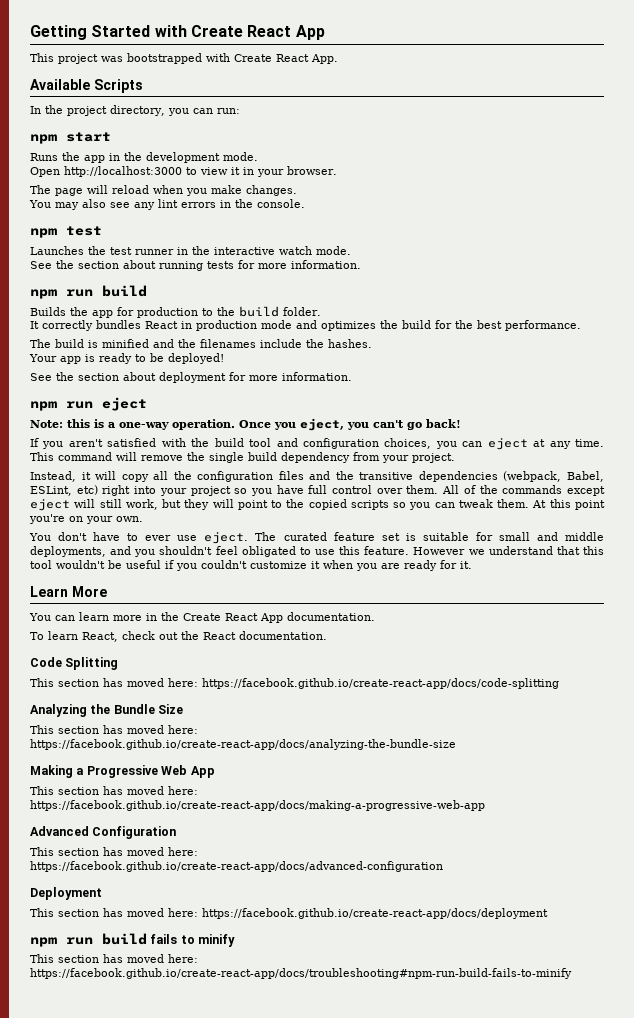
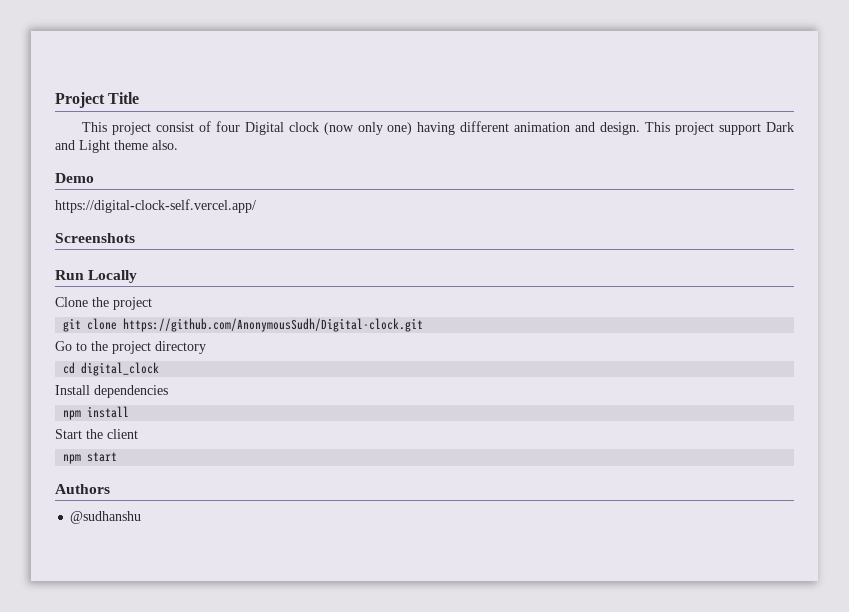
- Getting Started with Create React App
- This project was bootstrapped with Create React App.
- Available Scripts
- In the project directory, you can run:
+ Project Title
+ This project consist of four Digital clock (now only one) having different animation and design. This project support Dark and Light theme also.
+ Demo
+ https://digital-clock-self.vercel.app/
+ Screenshots
+ Run Locally
+ Clone the project
+ git clone https://github.com/AnonymousSudh/Digital-clock.git
+ Go to the project directory
+ cd digital_clock
+ Install dependencies
+ npm install
+ Start the client
  npm start
- Runs the app in the development mode.
- Open http://localhost:3000 to view it in your browser.
- The page will reload when you make changes.
- You may also see any lint errors in the console.
- npm test
- Launches the test runner in the interactive watch mode.
- See the section about running tests for more information.
- npm run build
- Builds the app for production to the build folder.
- It correctly bundles React in production mode and optimizes the build for the best performance.
- The build is minified and the filenames include the hashes.
- Your app is ready to be deployed!
- See the section about deployment for more information.
- npm run eject
- Note: this is a one-way operation. Once you eject, you can't go back!
- If you aren't satisfied with the build tool and configuration choices, you can eject at any time. This command will remove the single build dependency from your project.
- Instead, it will copy all the configuration files and the transitive dependencies (webpack, Babel, ESLint, etc) right into your project so you have full control over them. All of the commands except eject will still work, but they will point to the copied scripts so you can tweak them. At this point you're on your own.
- You don't have to ever use eject. The curated feature set is suitable for small and middle deployments, and you shouldn't feel obligated to use this feature. However we understand that this tool wouldn't be useful if you couldn't customize it when you are ready for it.
- Learn More
- You can learn more in the Create React App documentation.
- To learn React, check out the React documentation.
- Code Splitting
- This section has moved here: https://facebook.github.io/create-react-app/docs/code-splitting
- Analyzing the Bundle Size
- This section has moved here: https://facebook.github.io/create-react-app/docs/analyzing-the-bundle-size
- Making a Progressive Web App
- This section has moved here: https://facebook.github.io/create-react-app/docs/making-a-progressive-web-app
- Advanced Configuration
- This section has moved here: https://facebook.github.io/create-react-app/docs/advanced-configuration
- Deployment
- This section has moved here: https://facebook.github.io/create-react-app/docs/deployment
- npm run build fails to minify
- This section has moved here: https://facebook.github.io/create-react-app/docs/troubleshooting#npm-run-build-fails-to-minify
+ Authors
+ @sudhanshu

